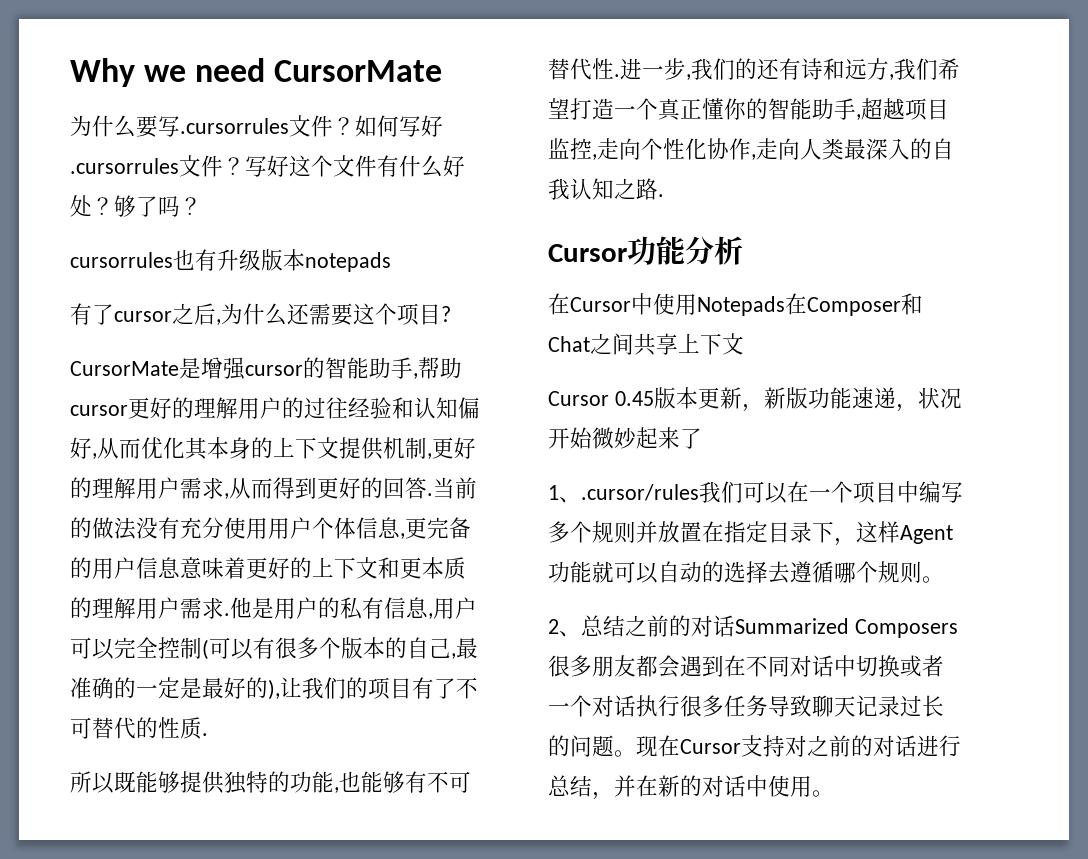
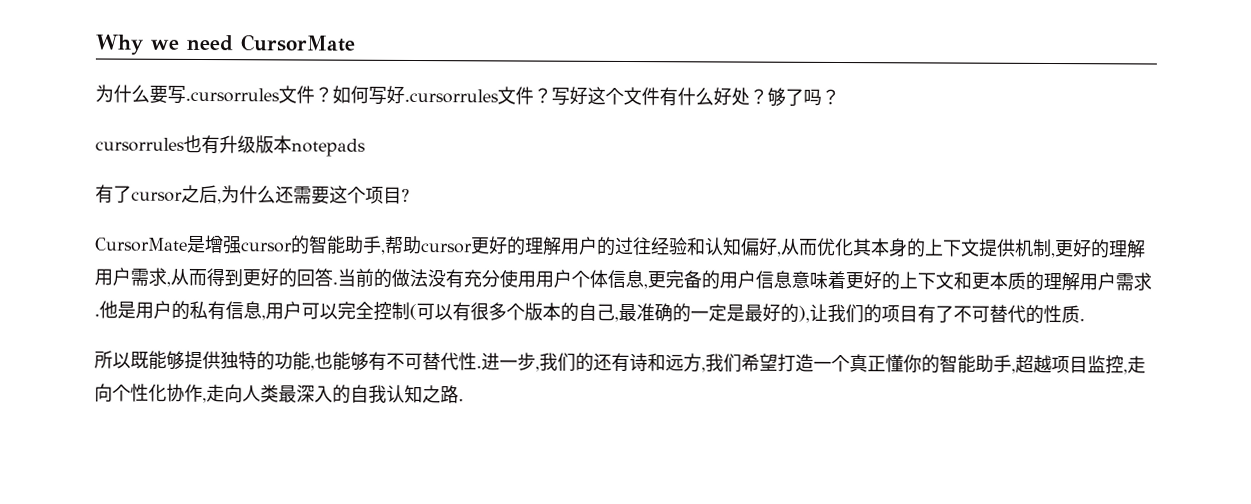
- Cursor功能分析
- 在Cursor中使用Notepads在Composer和Chat之间共享上下文
- Cursor 0.45版本更新，新版功能速递，状况开始微妙起来了
- 1、.cursor/rules我们可以在一个项目中编写多个规则并放置在指定目录下，这样Agent功能就可以自动的选择去遵循哪个规则。
- 2、总结之前的对话Summarized Composers很多朋友都会遇到在不同对话中切换或者一个对话执行很多任务导致聊天记录过长的问题。现在Cursor支持对之前的对话进行总结，并在新的对话中使用。

